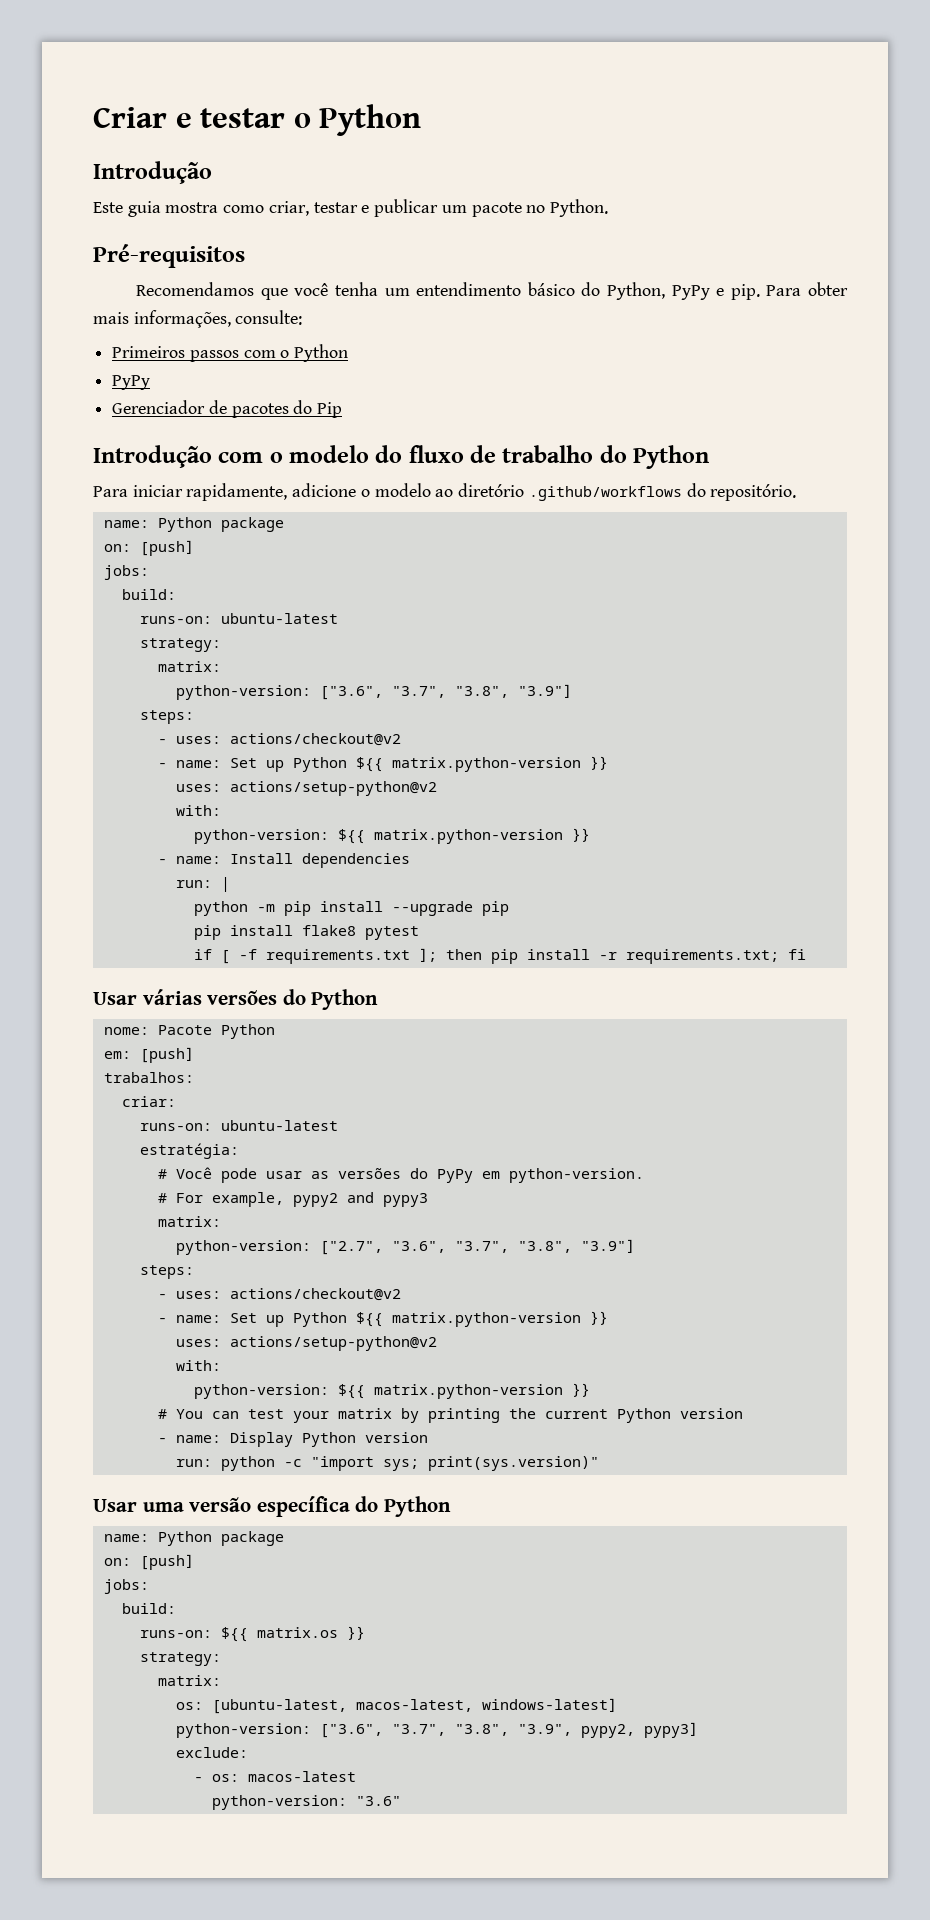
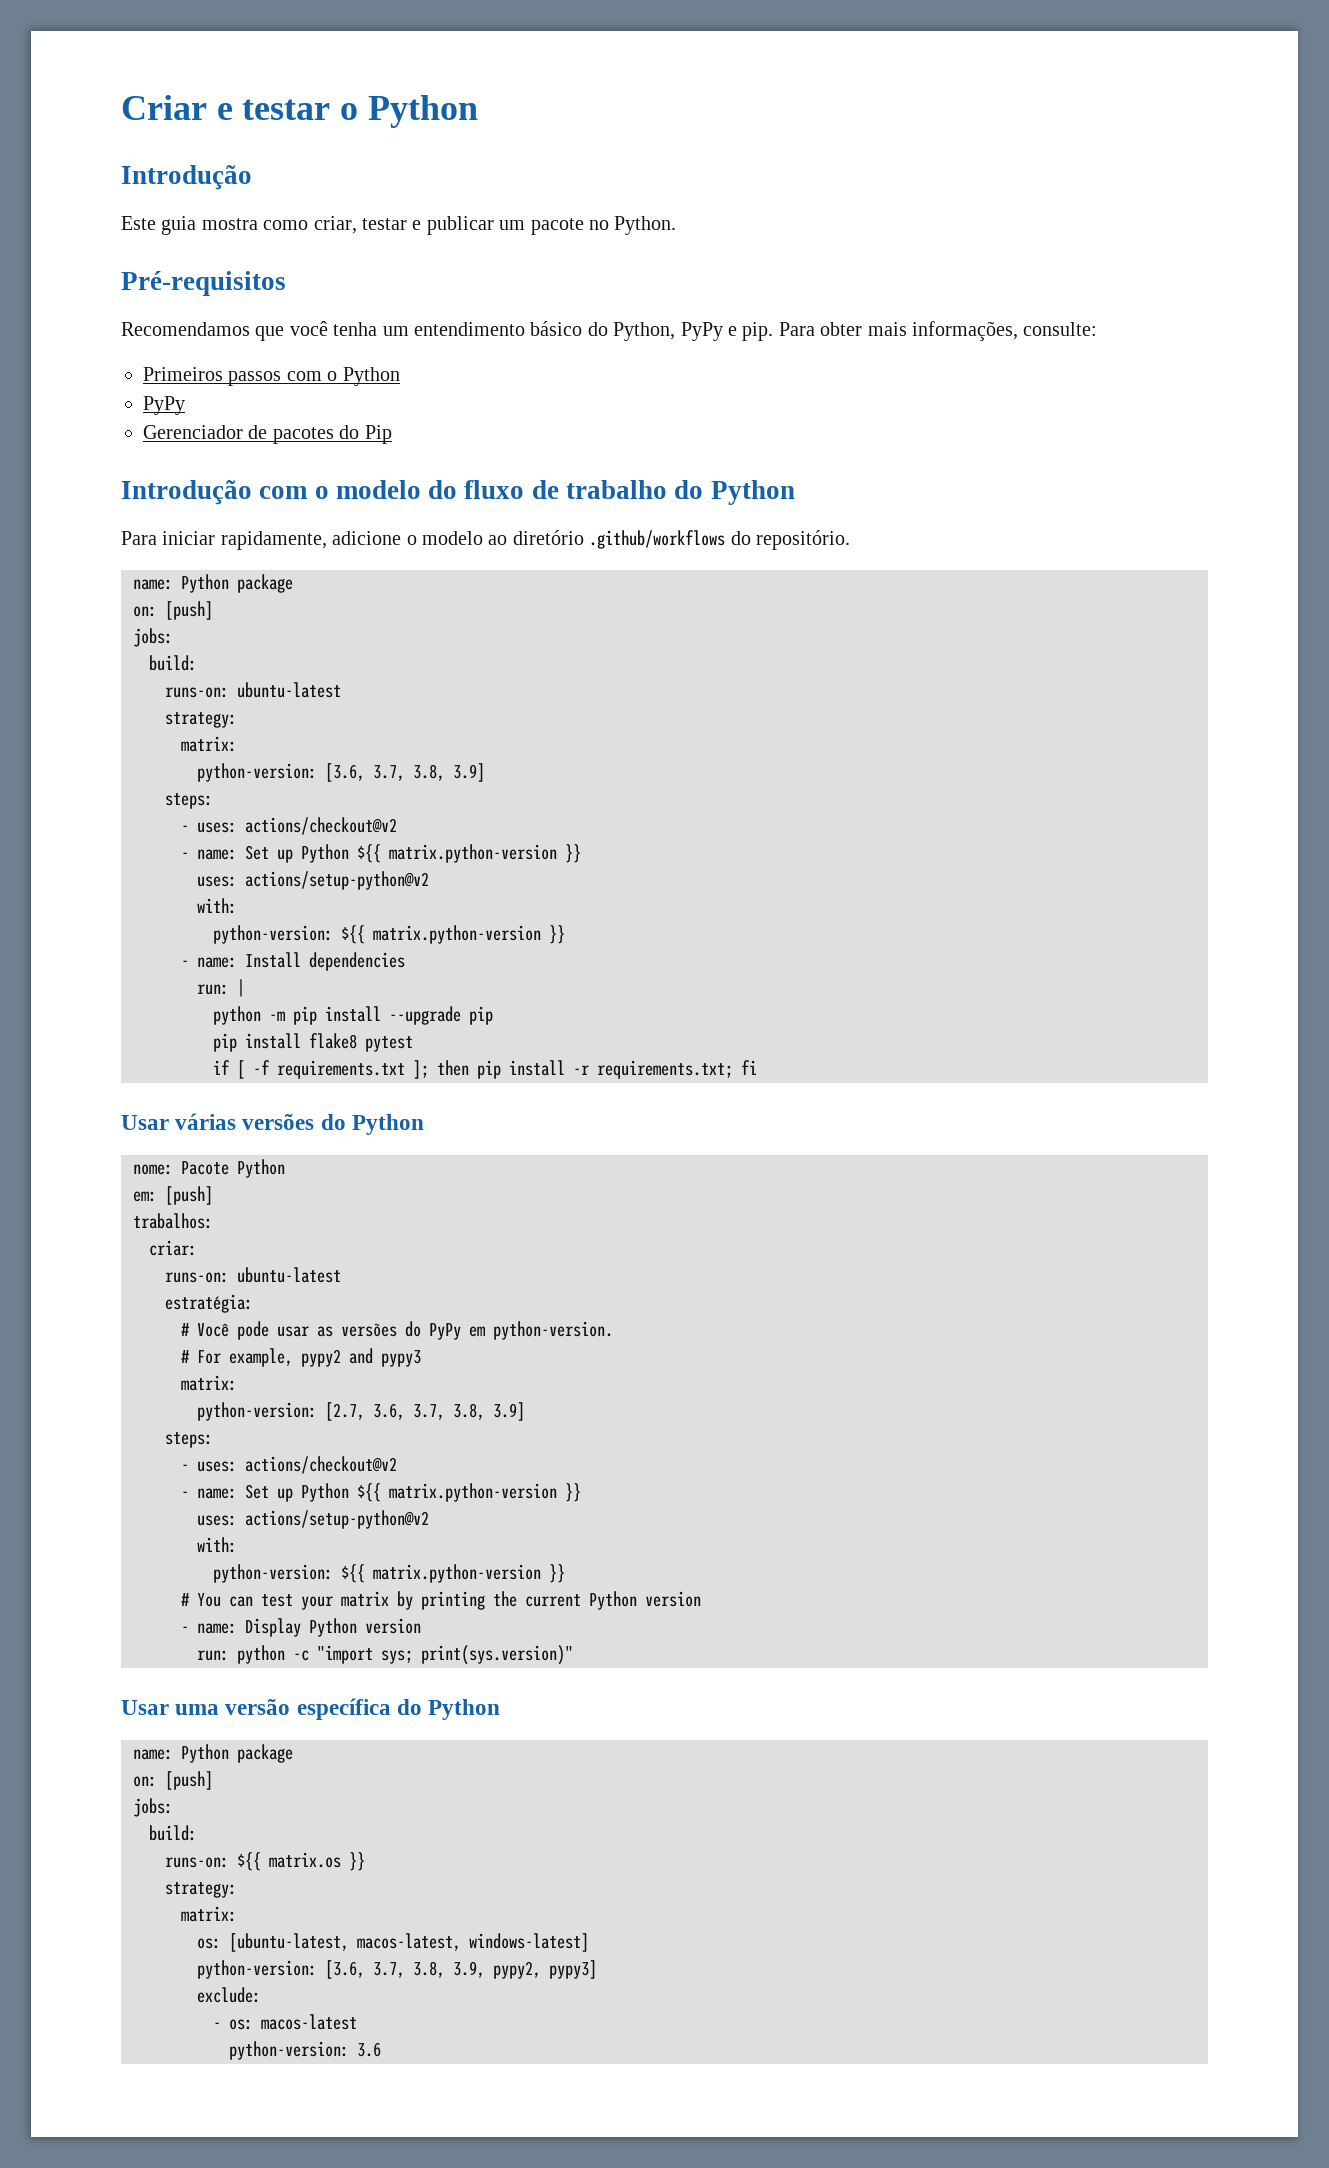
- python-version: ["3.6", "3.7", "3.8", "3.9"]
+ python-version: [3.6, 3.7, 3.8, 3.9]
- python-version: ["2.7", "3.6", "3.7", "3.8", "3.9"]
+ python-version: [2.7, 3.6, 3.7, 3.8, 3.9]
- python-version: ["3.6", "3.7", "3.8", "3.9", pypy2, pypy3]
+ python-version: [3.6, 3.7, 3.8, 3.9, pypy2, pypy3]
- python-version: "3.6"
+ python-version: 3.6

